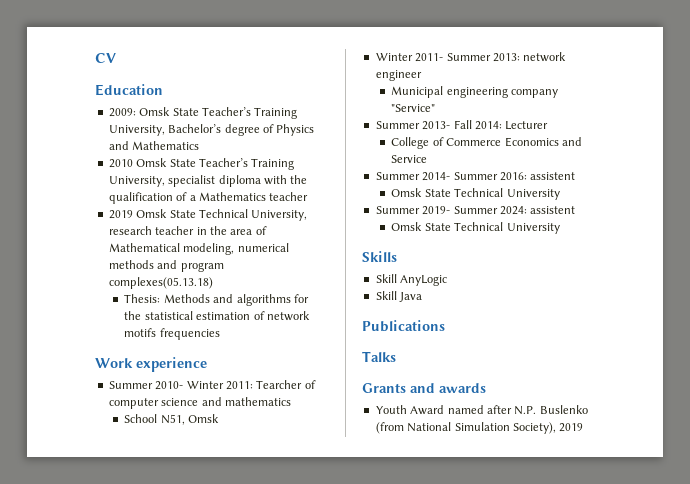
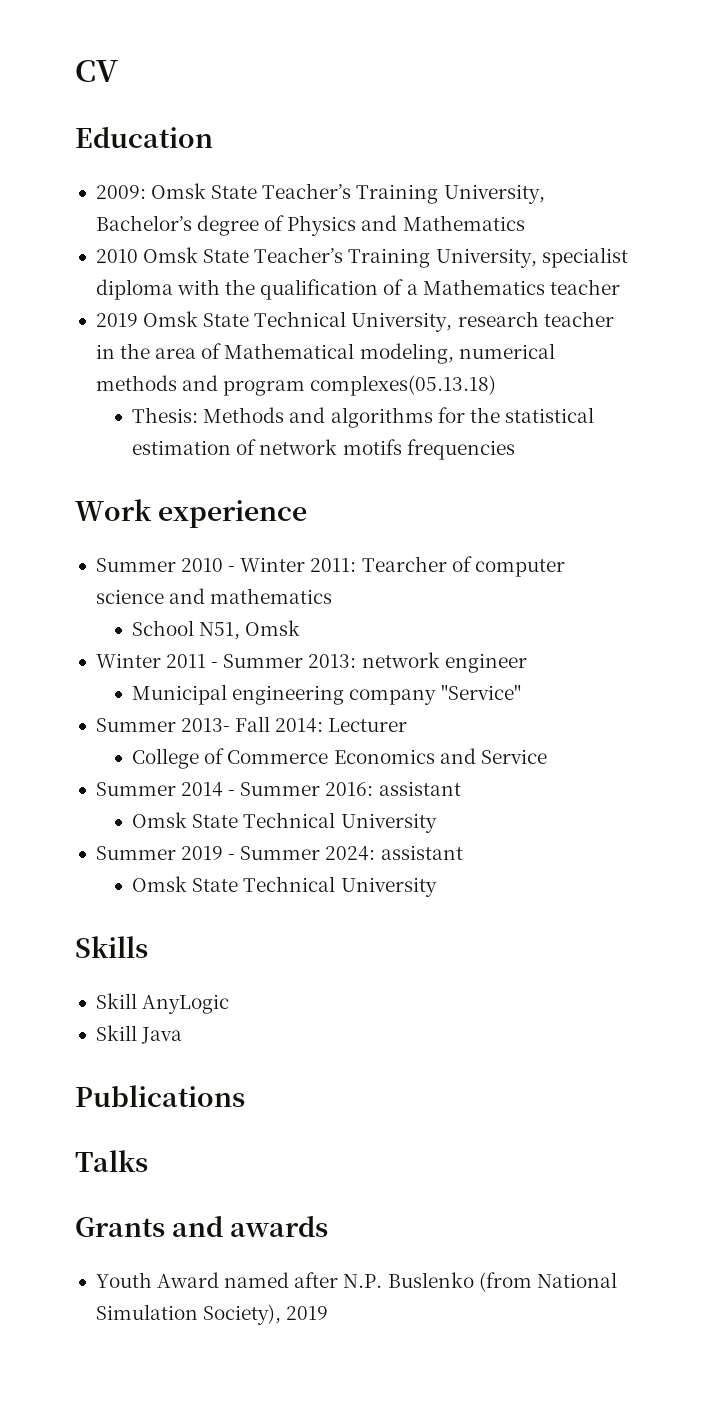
- Summer 2010- Winter 2011: Tearcher of computer science and mathematics
+ Summer 2010 - Winter 2011: Tearcher of computer science and mathematics
- Winter 2011- Summer 2013: network engineer
+ Winter 2011 - Summer 2013: network engineer
- Summer 2014- Summer 2016: assistent
+ Summer 2014 - Summer 2016: assistant
- Summer 2019- Summer 2024: assistent
+ Summer 2019 - Summer 2024: assistant

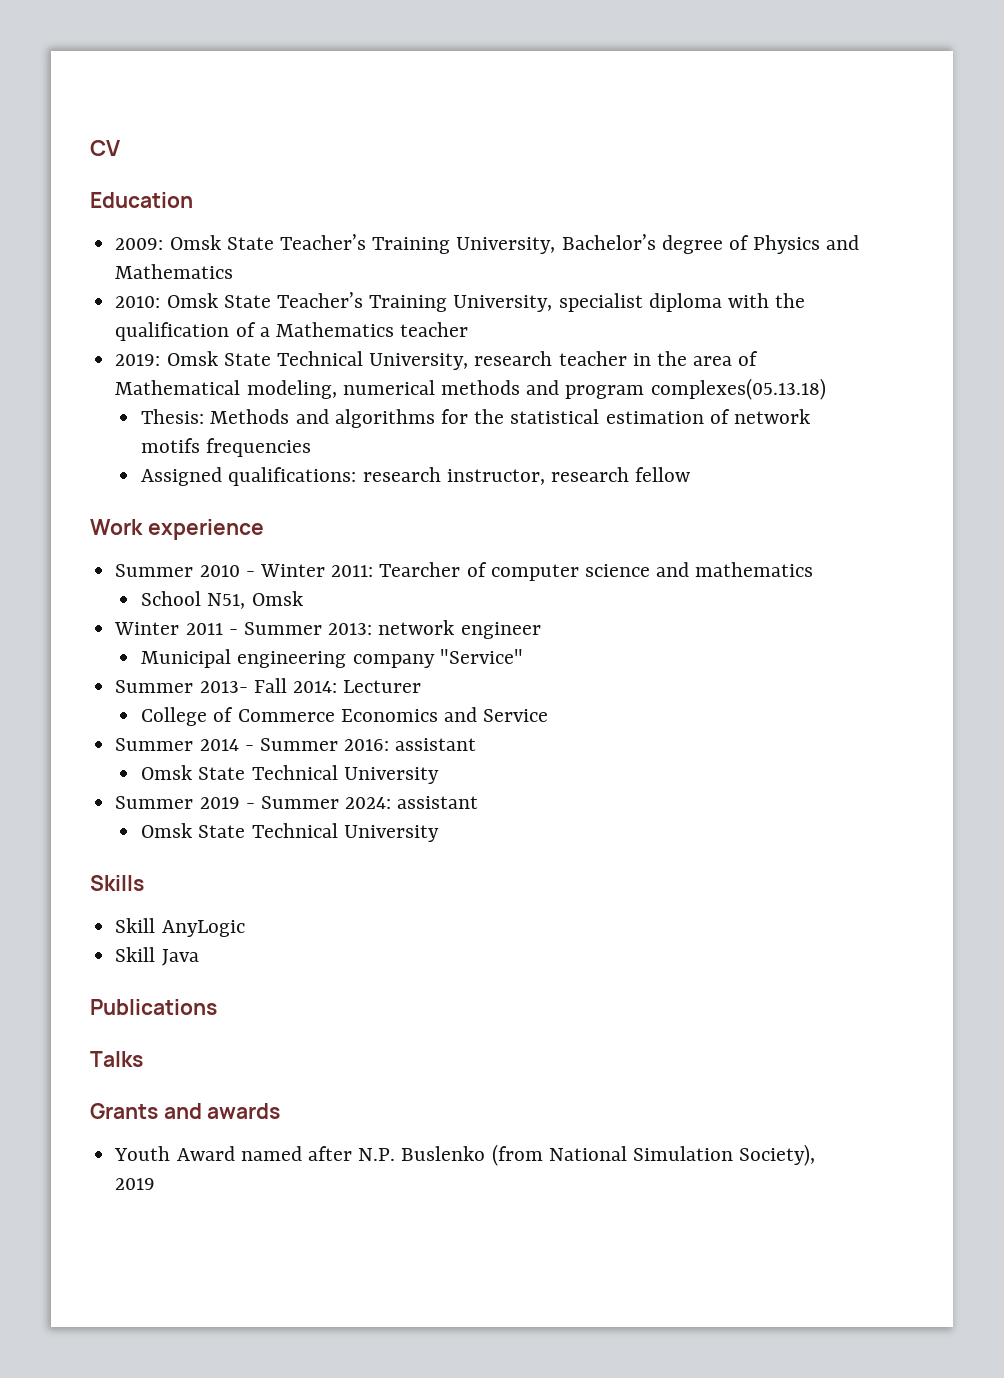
- 2010 Omsk State Teacher’s Training University, specialist diploma with the qualification of a Mathematics teacher
+ 2010: Omsk State Teacher’s Training University, specialist diploma with the qualification of a Mathematics teacher
- 2019 Omsk State Technical University, research teacher in the area of Mathematical modeling, numerical methods and program complexes(05.13.18)
+ 2019: Omsk State Technical University, research teacher in the area of Mathematical modeling, numerical methods and program complexes(05.13.18)
+ Assigned qualifications: research instructor, research fellow

